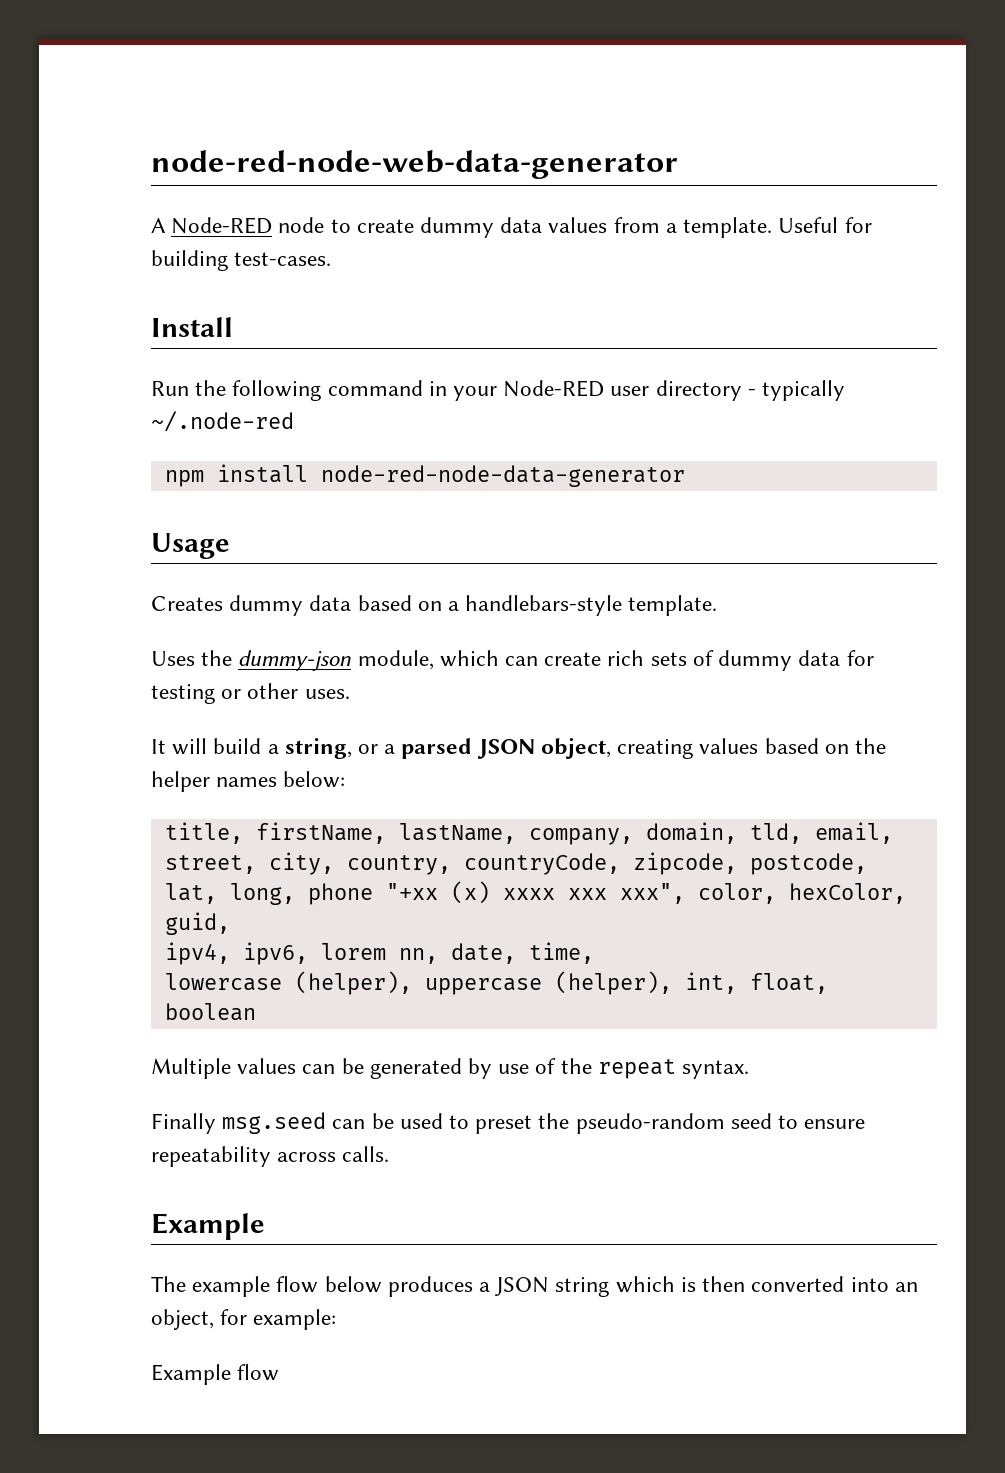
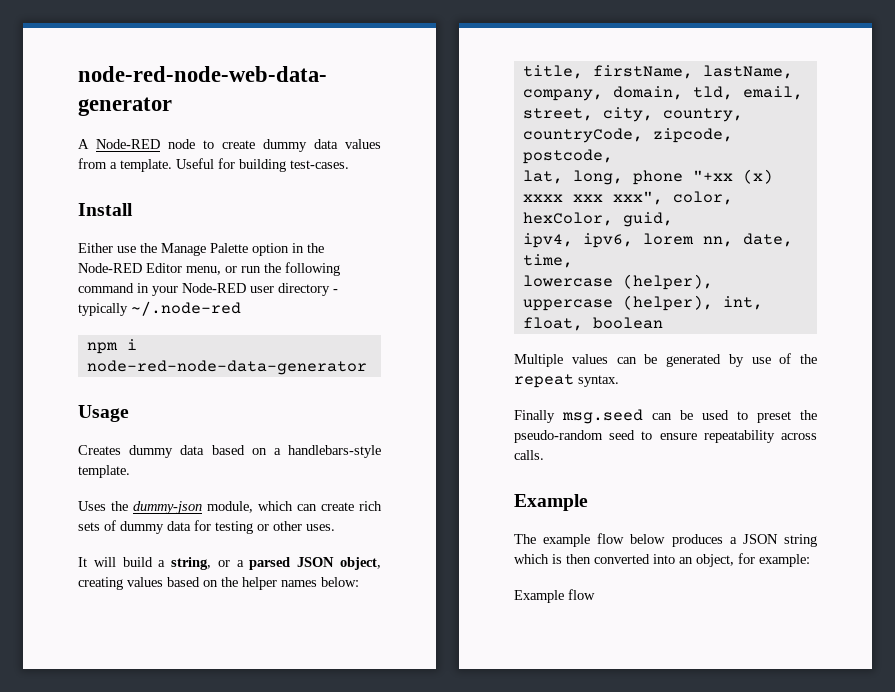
- Run the following command in your Node-RED user directory - typically ~/.node-red
+ Either use the Manage Palette option in the Node-RED Editor menu, or run the following command in your Node-RED user directory - typically ~/.node-red
- npm install node-red-node-data-generator
+ npm i node-red-node-data-generator

